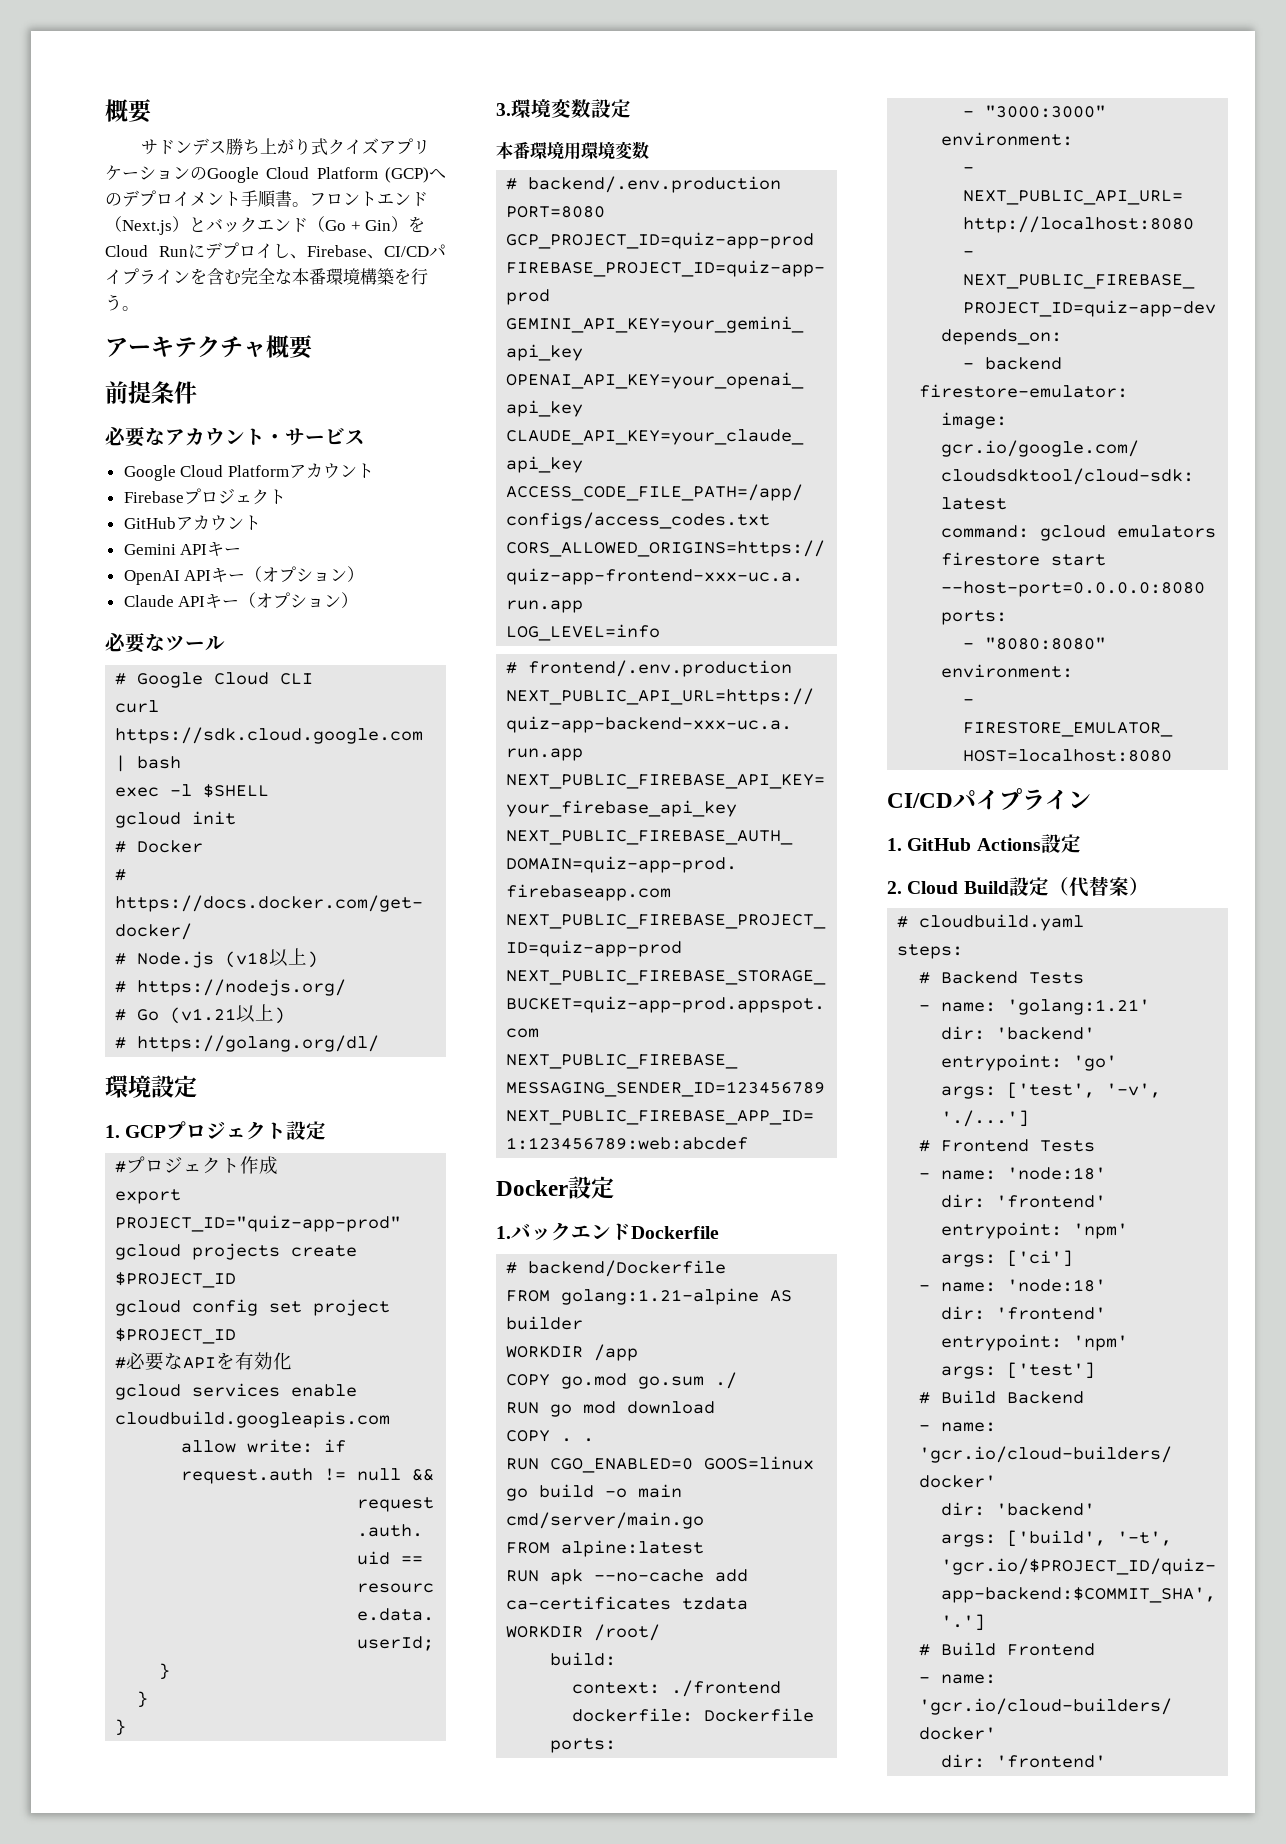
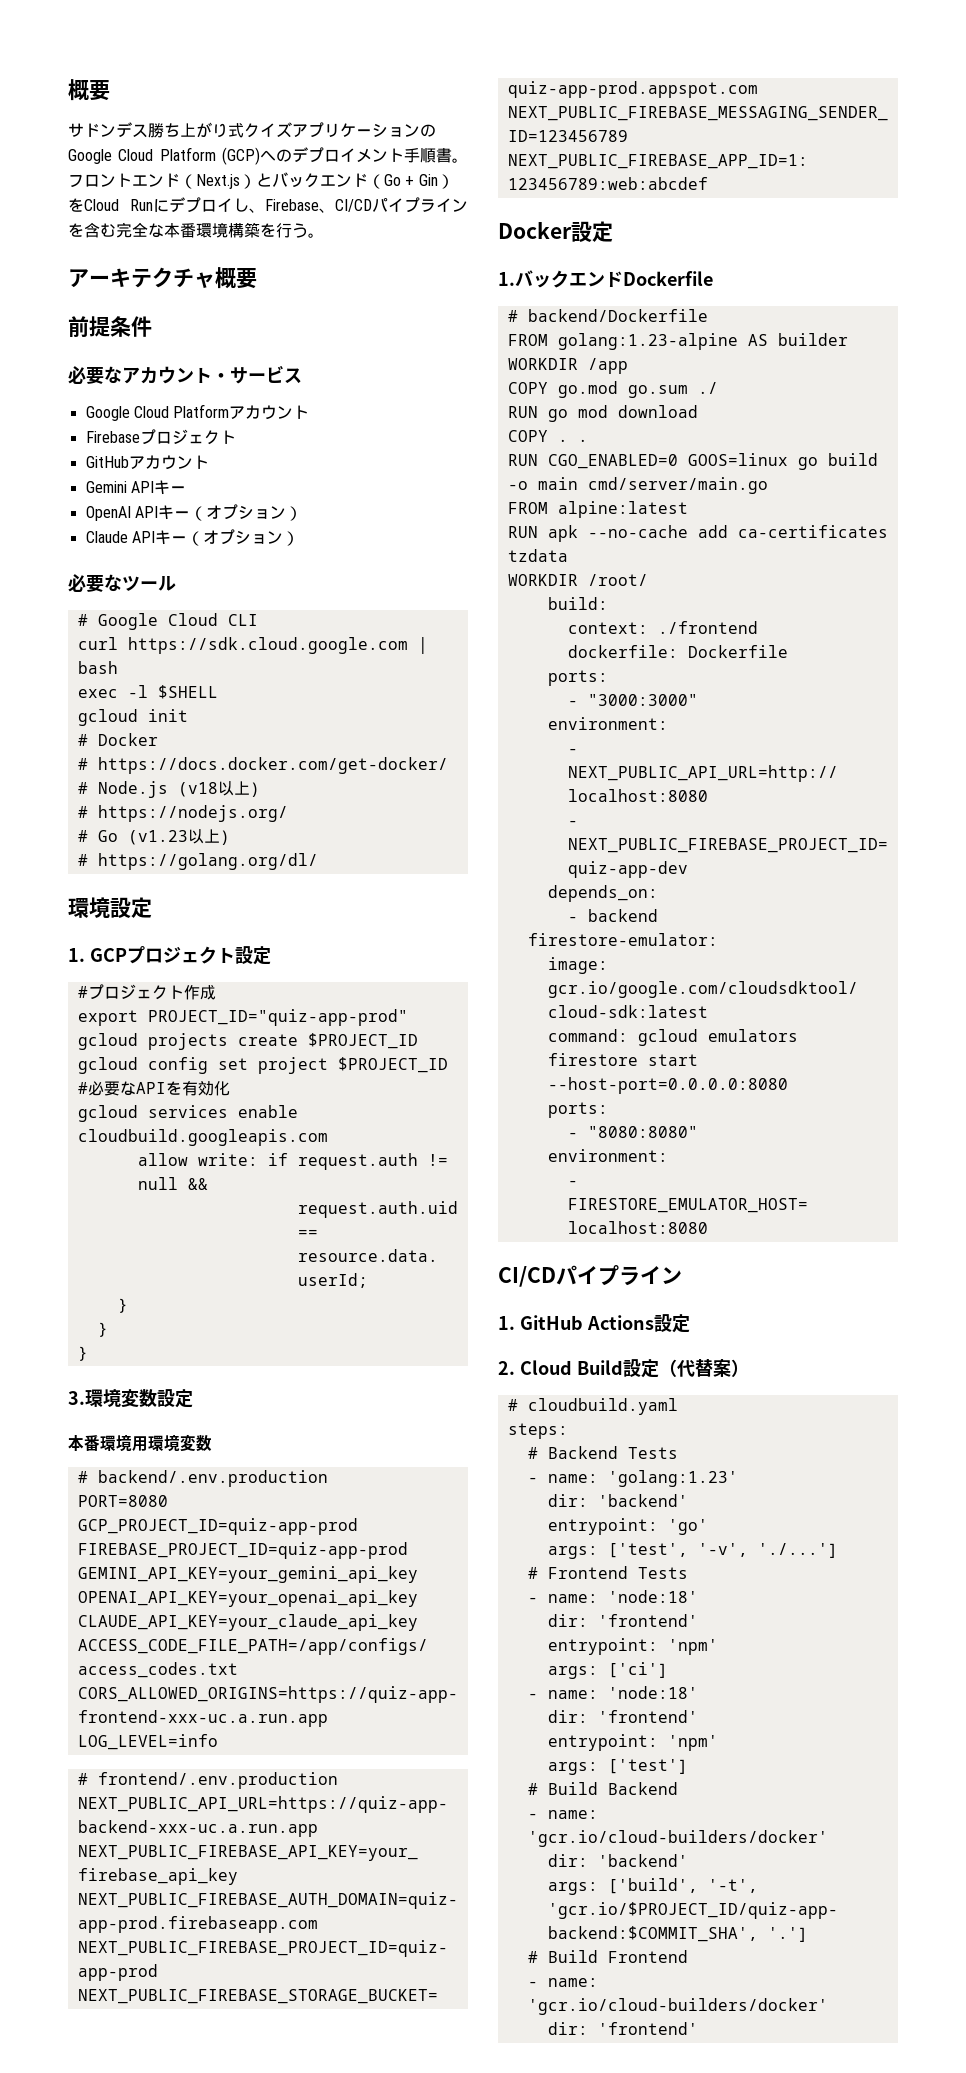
- # Go (v1.21以上)
+ # Go (v1.23以上)
- FROM golang:1.21-alpine AS builder
+ FROM golang:1.23-alpine AS builder
- - name: 'golang:1.21'
+ - name: 'golang:1.23'

